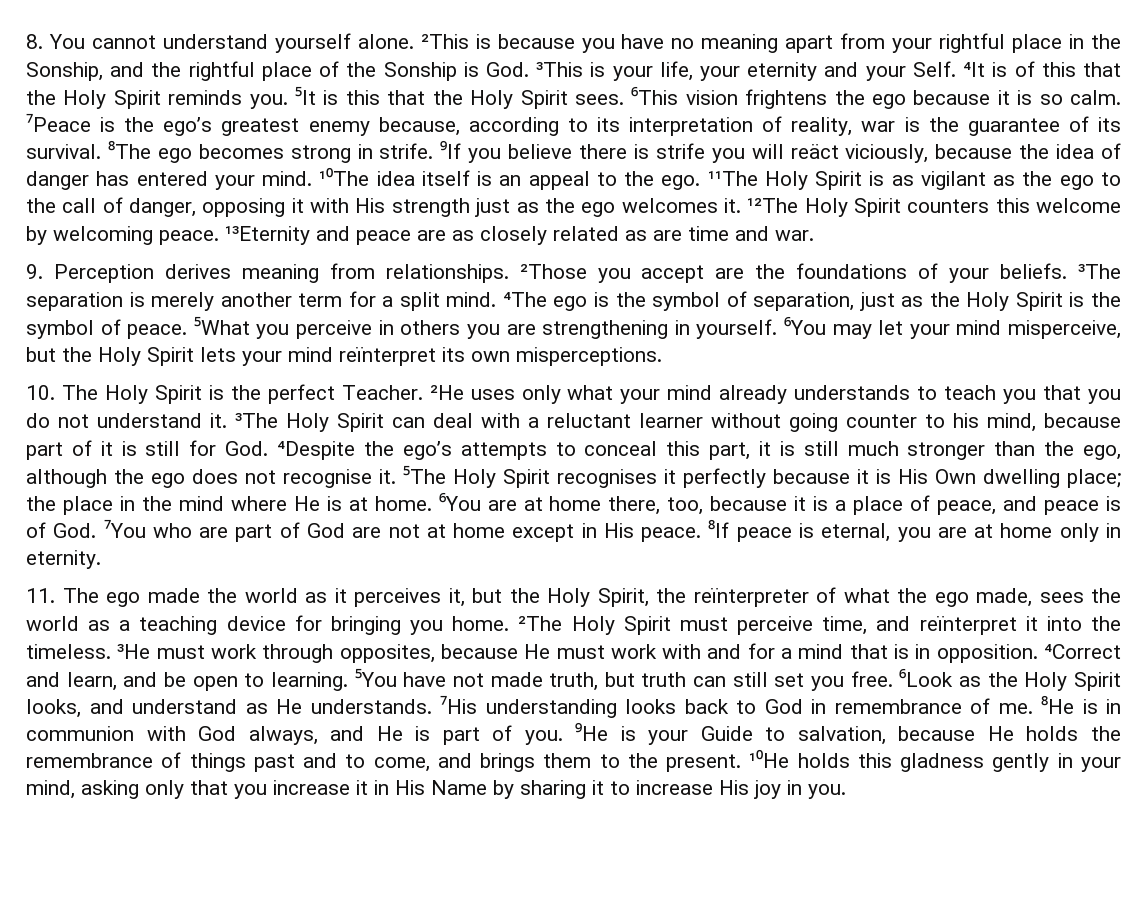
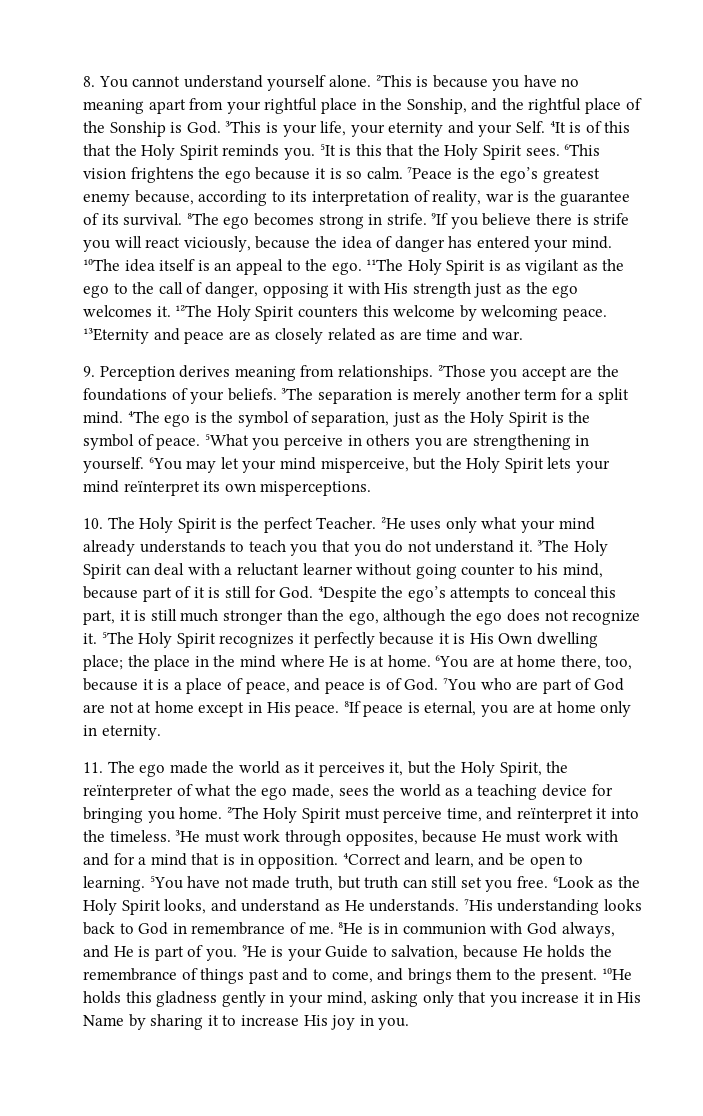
- ⁹If you believe there is strife you will reäct viciously, because the idea of danger has entered your mind.
+ ⁹If you believe there is strife you will react viciously, because the idea of danger has entered your mind.
- ³The Holy Spirit can deal with a reluctant learner without going counter to his mind, because part of it is still for God. ⁴Despite the ego’s attempts to conceal this part, it is still much stronger than the ego, although the ego does not recognise it.
+ ³The Holy Spirit can deal with a reluctant learner without going counter to his mind, because part of it is still for God. ⁴Despite the ego’s attempts to conceal this part, it is still much stronger than the ego, although the ego does not recognize it.
- ⁵The Holy Spirit recognises it perfectly because it is His Own dwelling place; the place in the mind where He is at home.
+ ⁵The Holy Spirit recognizes it perfectly because it is His Own dwelling place; the place in the mind where He is at home.

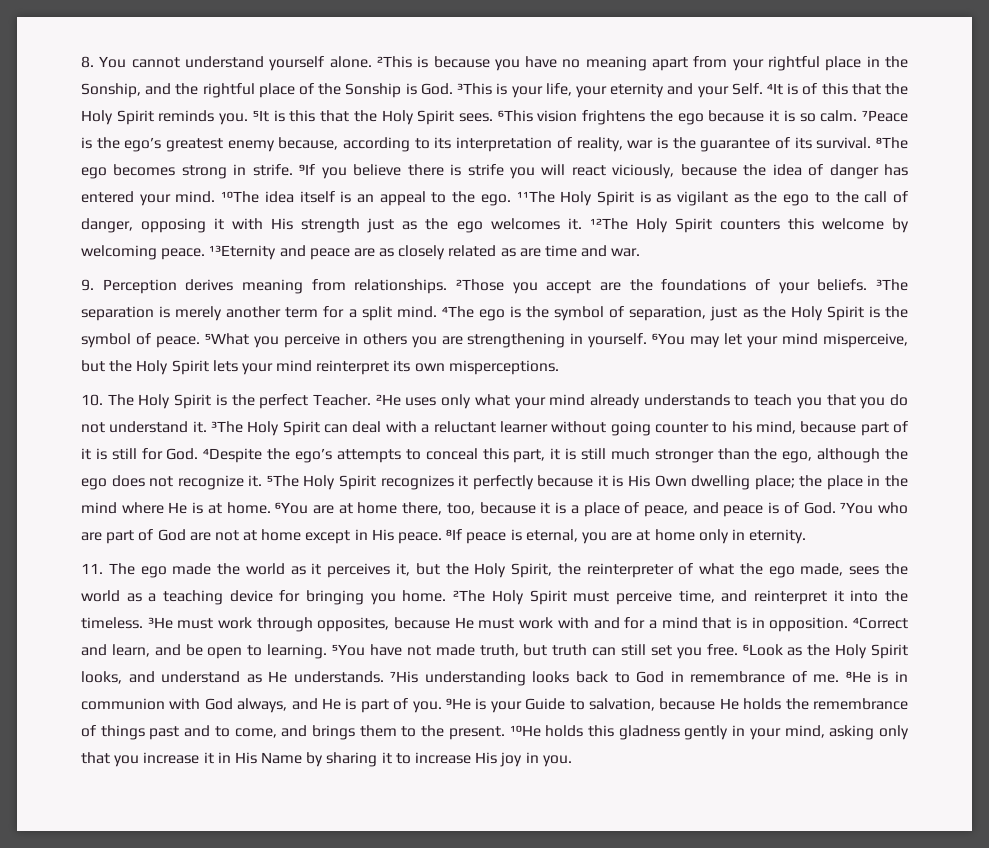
- ⁶You may let your mind misperceive, but the Holy Spirit lets your mind reïnterpret its own misperceptions.
+ ⁶You may let your mind misperceive, but the Holy Spirit lets your mind reinterpret its own misperceptions.
- 11. The ego made the world as it perceives it, but the Holy Spirit, the reïnterpreter of what the ego made, sees the world as a teaching device for bringing you home.
+ 11. The ego made the world as it perceives it, but the Holy Spirit, the reinterpreter of what the ego made, sees the world as a teaching device for bringing you home.
- ²The Holy Spirit must perceive time, and reïnterpret it into the timeless.
+ ²The Holy Spirit must perceive time, and reinterpret it into the timeless.

